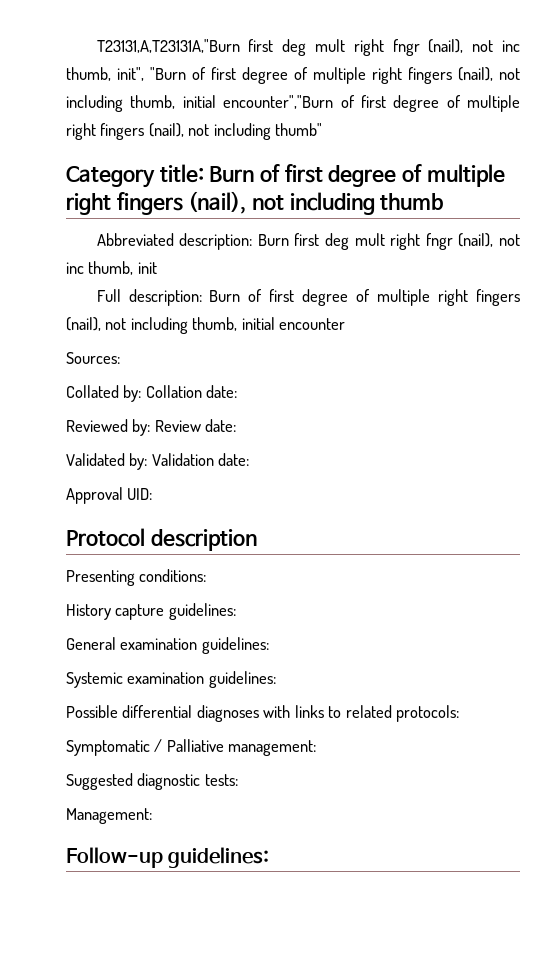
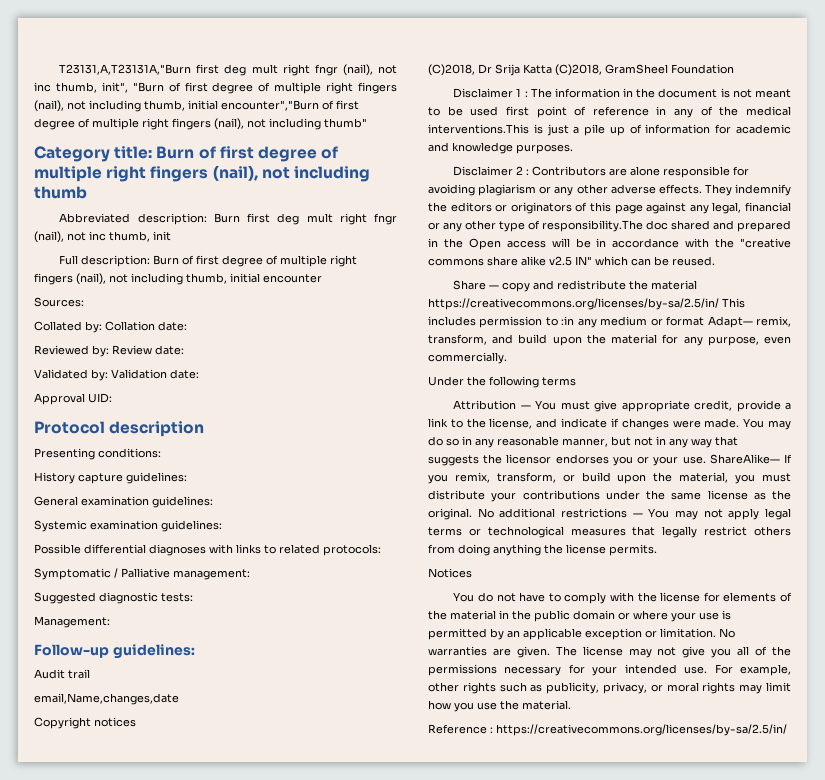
+ Audit trail
+ email,Name,changes,date
+ Copyright notices
+ (C)2018, Dr Srija Katta (C)2018, GramSheel Foundation
+ Disclaimer 1 : The information in the document is not meant to be used first point of reference in any of the medical interventions.This is just a pile up of information for academic and knowledge purposes.
+ Disclaimer 2 : Contributors are alone responsible for avoiding plagiarism or any other adverse effects. They indemnify the editors or originators of this page against any legal, financial or any other type of responsibility.The doc shared and prepared in the Open access will be in accordance with the "creative commons share alike v2.5 IN" which can be reused.
+ Share — copy and redistribute the material https://creativecommons.org/licenses/by-sa/2.5/in/ This includes permission to :in any medium or format Adapt— remix, transform, and build upon the material for any purpose, even commercially.
+ Under the following terms
+ Attribution — You must give appropriate credit, provide a link to the license, and indicate if changes were made. You may do so in any reasonable manner, but not in any way that suggests the licensor endorses you or your use. ShareAlike— If you remix, transform, or build upon the material, you must distribute your contributions under the same license as the original. No additional restrictions — You may not apply legal terms or technological measures that legally restrict others from doing anything the license permits.
+ Notices
+ You do not have to comply with the license for elements of the material in the public domain or where your use is permitted by an applicable exception or limitation. No warranties are given. The license may not give you all of the permissions necessary for your intended use. For example, other rights such as publicity, privacy, or moral rights may limit how you use the material.
+ Reference : https://creativecommons.org/licenses/by-sa/2.5/in/

